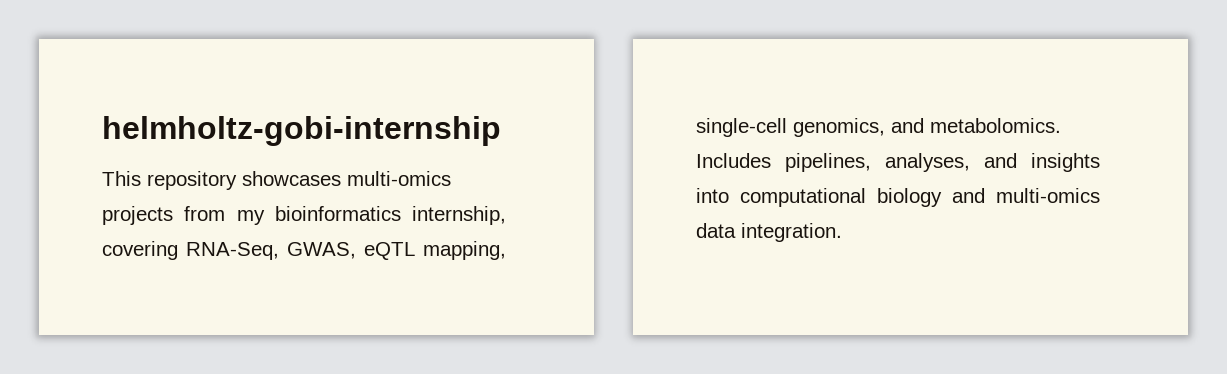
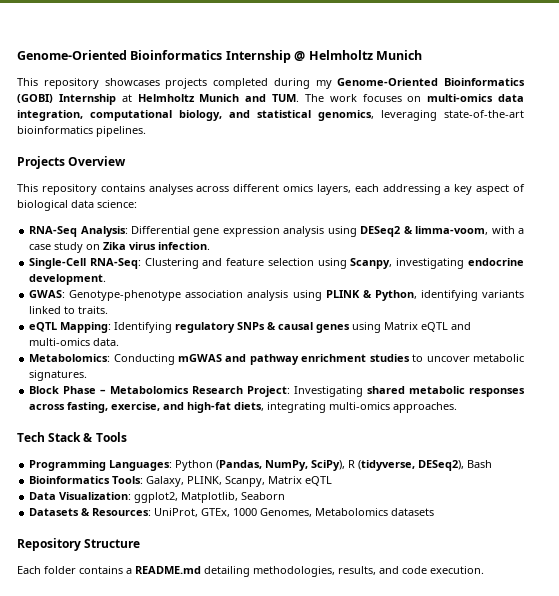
- helmholtz-gobi-internship
- This repository showcases multi-omics projects from my bioinformatics internship, covering RNA-Seq, GWAS, eQTL mapping, single-cell genomics, and metabolomics. Includes pipelines, analyses, and insights into computational biology and multi-omics data integration.
+ Genome-Oriented Bioinformatics Internship @ Helmholtz Munich
+ This repository showcases projects completed during my Genome-Oriented Bioinformatics (GOBI) Internship at Helmholtz Munich and TUM. The work focuses on multi-omics data integration, computational biology, and statistical genomics, leveraging state-of-the-art bioinformatics pipelines.
+ Projects Overview
+ This repository contains analyses across different omics layers, each addressing a key aspect of biological data science:
+ RNA-Seq Analysis: Differential gene expression analysis using DESeq2 & limma-voom, with a case study on Zika virus infection.
+ Single-Cell RNA-Seq: Clustering and feature selection using Scanpy, investigating endocrine development.
+ GWAS: Genotype-phenotype association analysis using PLINK & Python, identifying variants linked to traits.
+ eQTL Mapping: Identifying regulatory SNPs & causal genes using Matrix eQTL and multi-omics data.
+ Metabolomics: Conducting mGWAS and pathway enrichment studies to uncover metabolic signatures.
+ Block Phase – Metabolomics Research Project: Investigating shared metabolic responses across fasting, exercise, and high-fat diets, integrating multi-omics approaches.
+ Tech Stack & Tools
+ Programming Languages: Python (Pandas, NumPy, SciPy), R (tidyverse, DESeq2), Bash
+ Bioinformatics Tools: Galaxy, PLINK, Scanpy, Matrix eQTL
+ Data Visualization: ggplot2, Matplotlib, Seaborn
+ Datasets & Resources: UniProt, GTEx, 1000 Genomes, Metabolomics datasets
+ Repository Structure
+ Each folder contains a README.md detailing methodologies, results, and code execution.

